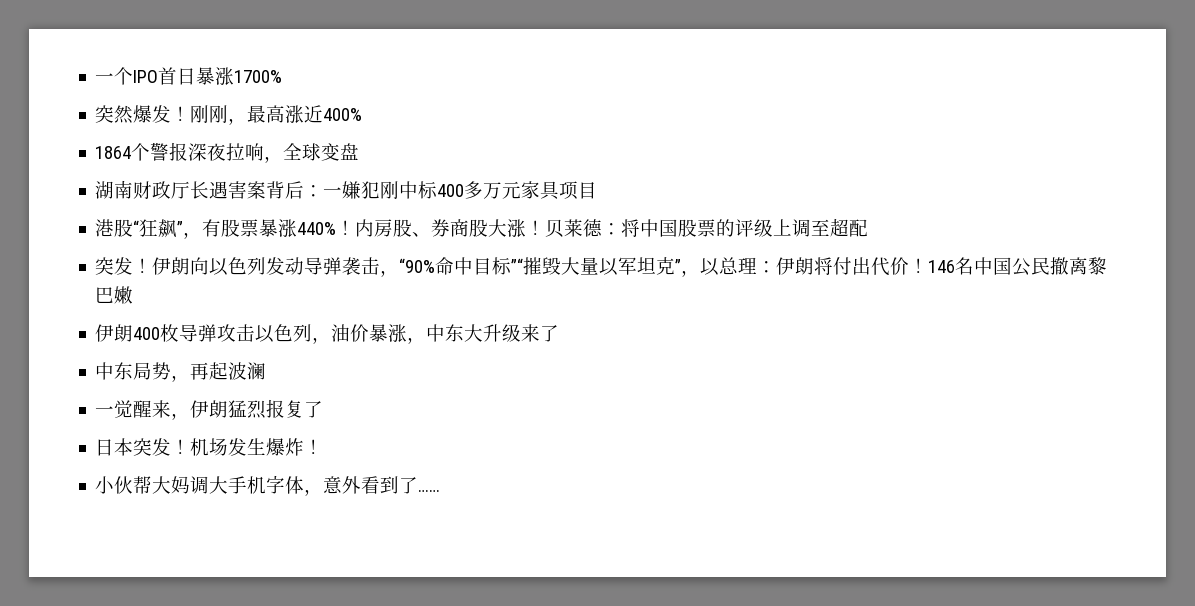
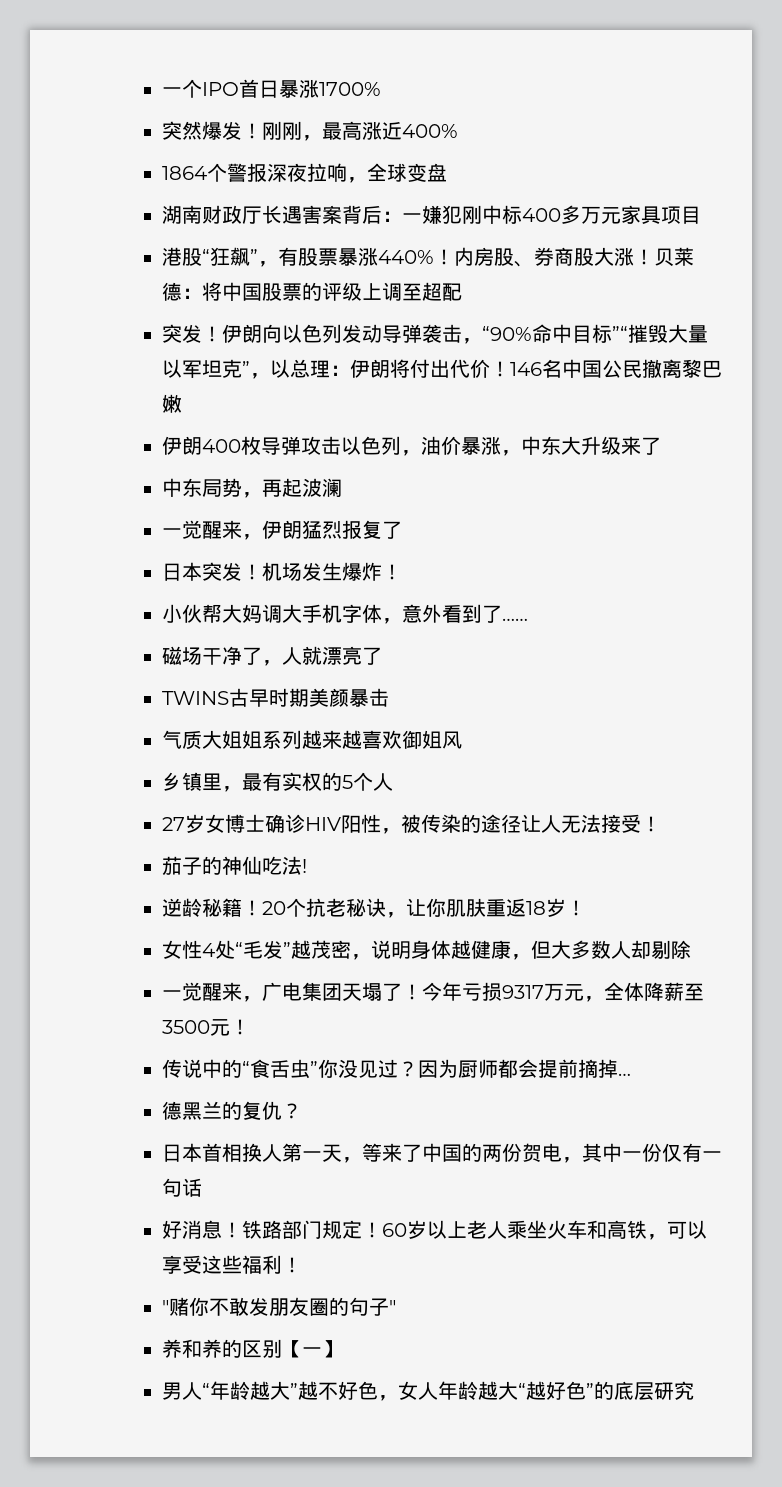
+ 磁场干净了，人就漂亮了
+ TWINS古早时期美颜暴击
+ 气质大姐姐系列越来越喜欢御姐风
+ 乡镇里，最有实权的5个人
+ 27岁女博士确诊HIV阳性，被传染的途径让人无法接受！
+ 茄子的神仙吃法!
+ 逆龄秘籍！20个抗老秘诀，让你肌肤重返18岁！
+ 女性4处“毛发”越茂密，说明身体越健康，但大多数人却剔除
+ 一觉醒来，广电集团天塌了！今年亏损9317万元，全体降薪至3500元！
+ 传说中的“食舌虫”你没见过？因为厨师都会提前摘掉…
+ 德黑兰的复仇？
+ 日本首相换人第一天，等来了中国的两份贺电，其中一份仅有一句话
+ 好消息！铁路部门规定！60岁以上老人乘坐火车和高铁，可以享受这些福利！
+ "赌你不敢发朋友圈的句子"
+ 养和养的区别【一】
+ 男人“年龄越大”越不好色，女人年龄越大“越好色”的底层研究

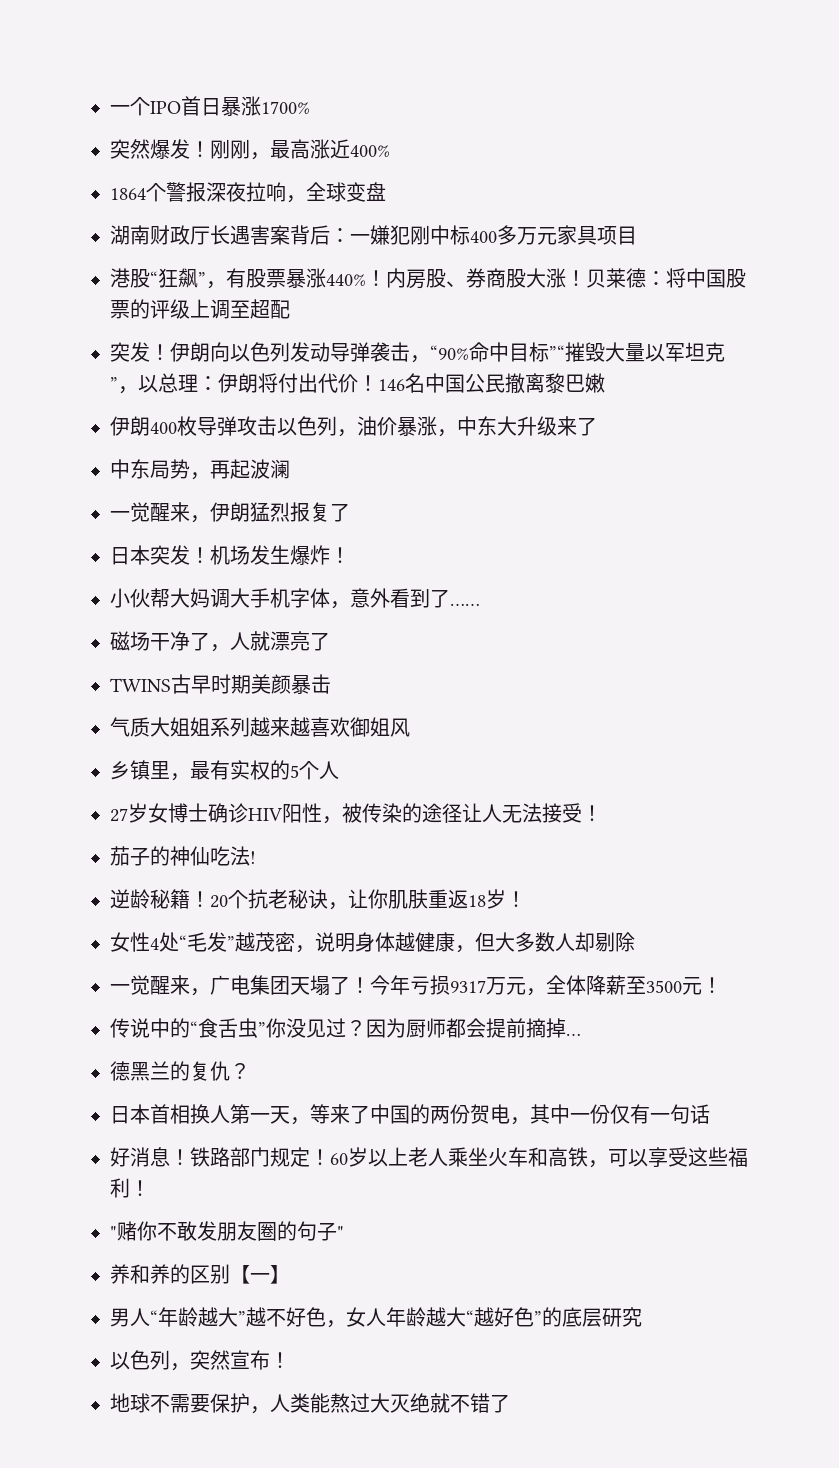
+ 以色列，突然宣布！
+ 地球不需要保护，人类能熬过大灭绝就不错了

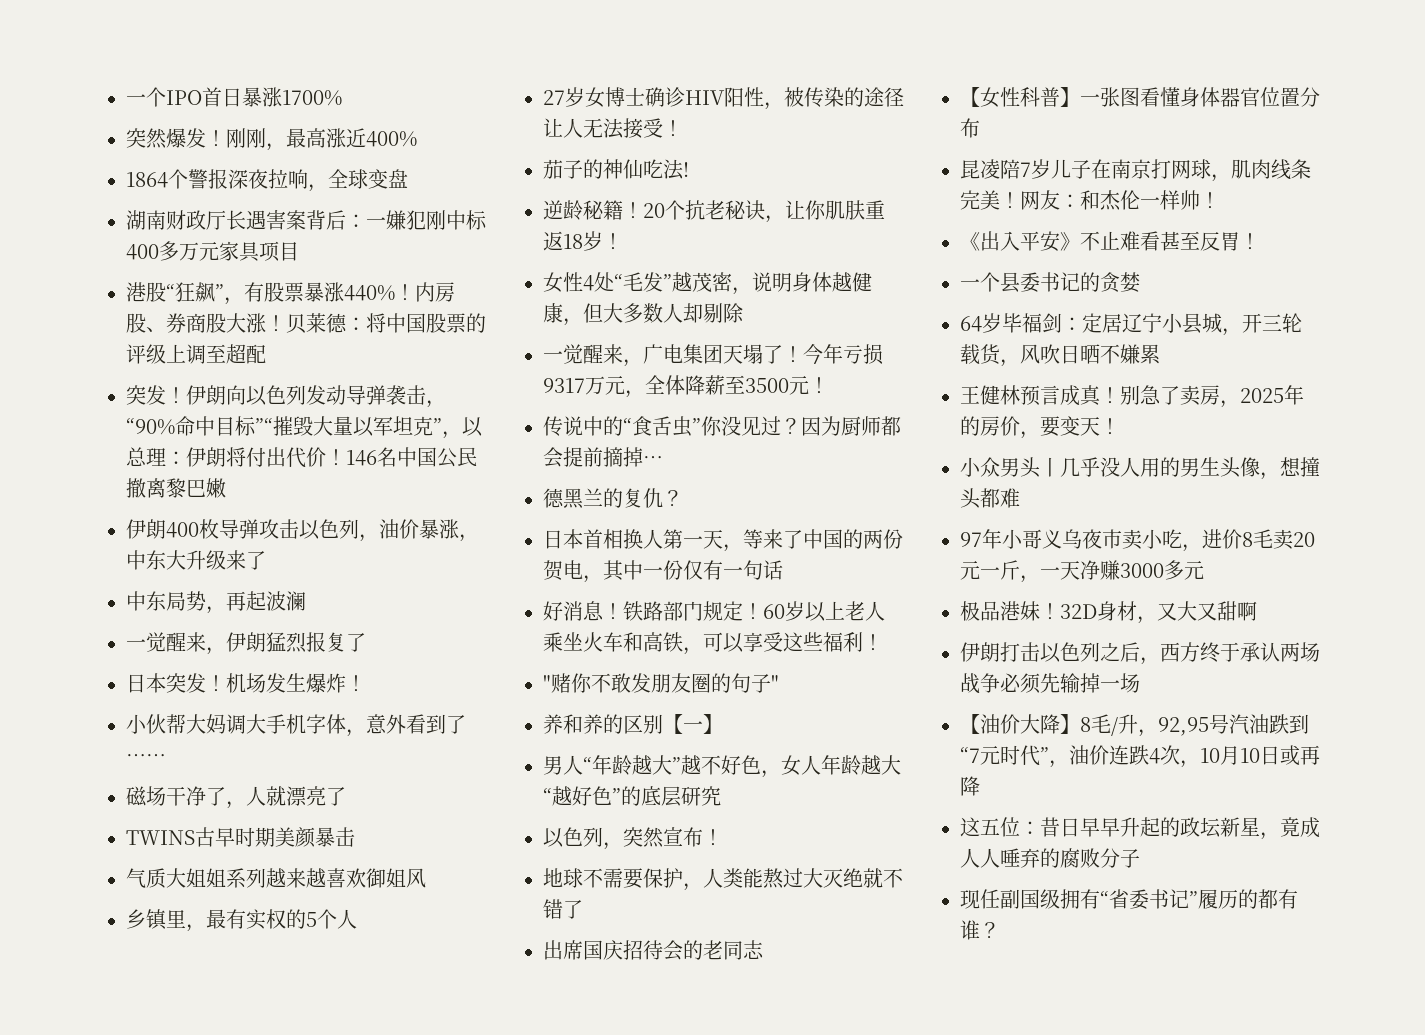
+ 出席国庆招待会的老同志
+ 【女性科普】一张图看懂身体器官位置分布
+ 昆凌陪7岁儿子在南京打网球，肌肉线条完美！网友：和杰伦一样帅！
+ 《出入平安》不止难看甚至反胃！
+ 一个县委书记的贪婪
+ 64岁毕福剑：定居辽宁小县城，开三轮载货，风吹日晒不嫌累
+ 王健林预言成真！别急了卖房，2025年的房价，要变天！
+ 小众男头丨几乎没人用的男生头像，想撞头都难
+ 97年小哥义乌夜市卖小吃，进价8毛卖20元一斤，一天净赚3000多元
+ 极品港妹！32D身材，又大又甜啊
+ 伊朗打击以色列之后，西方终于承认两场战争必须先输掉一场
+ 【油价大降】8毛/升，92,95号汽油跌到“7元时代”，油价连跌4次，10月10日或再降
+ 这五位：昔日早早升起的政坛新星，竟成人人唾弃的腐败分子
+ 现任副国级拥有“省委书记”履历的都有谁？

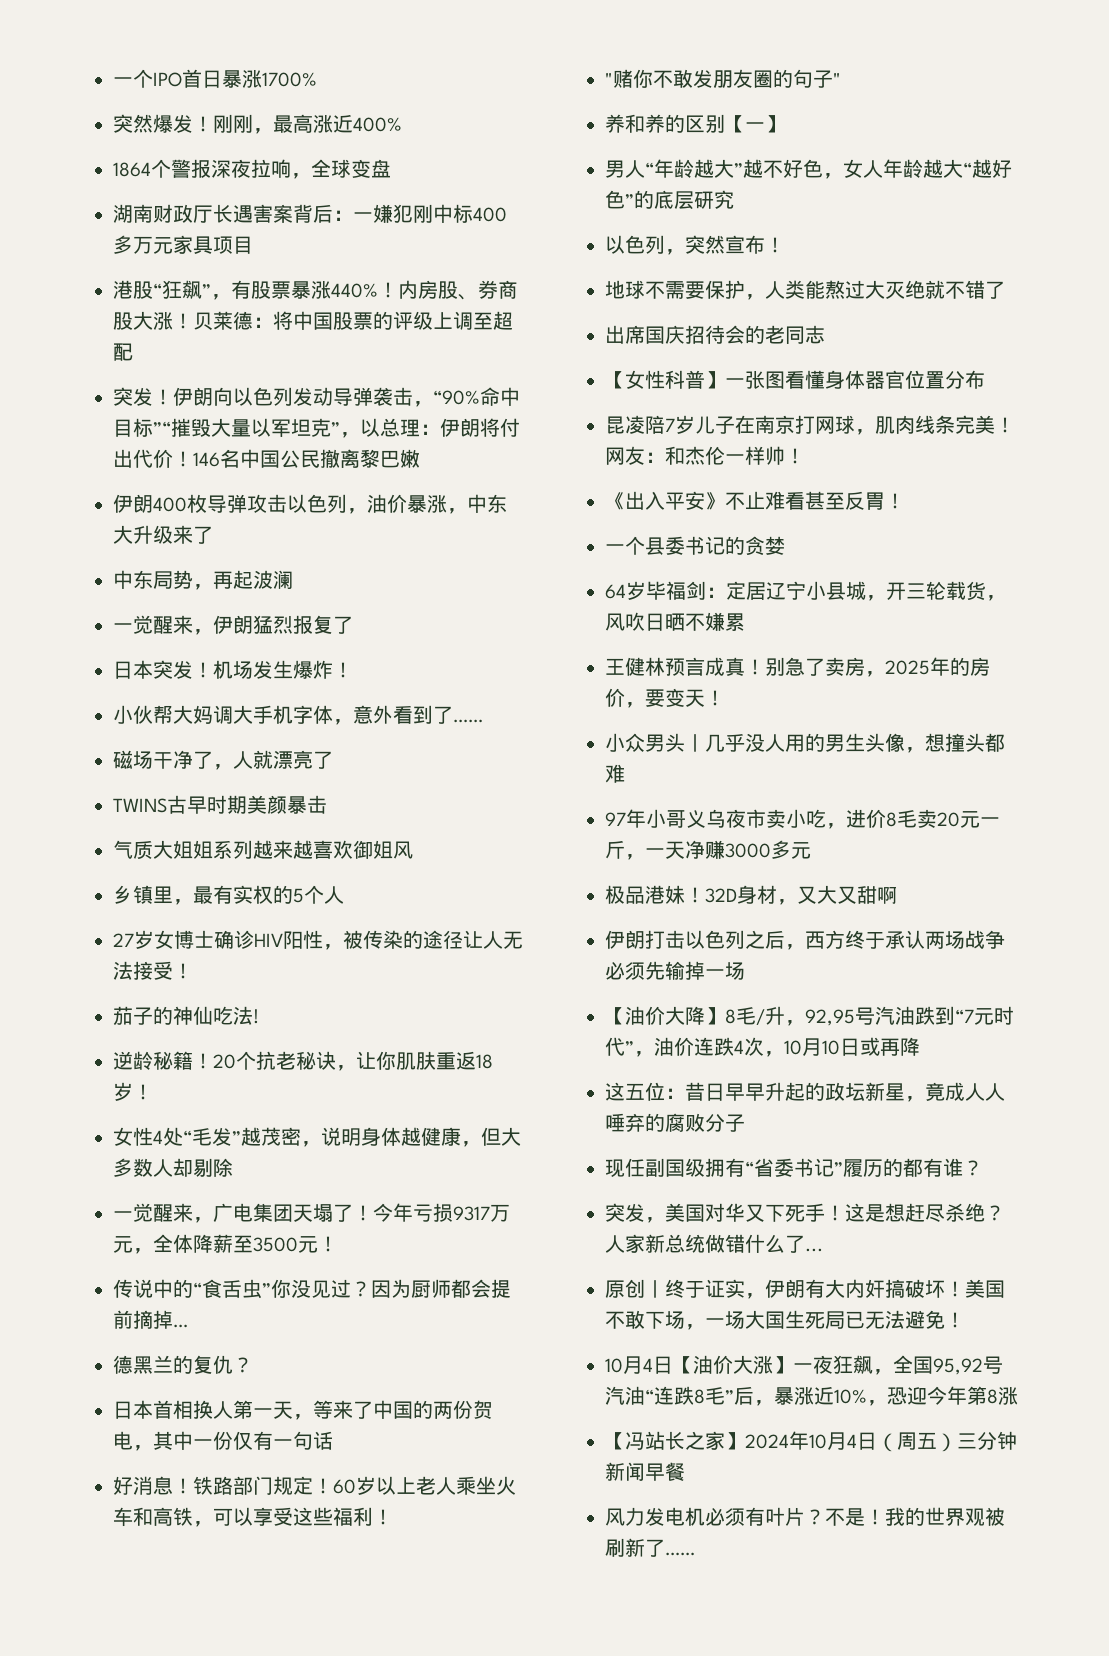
+ 突发，美国对华又下死手！这是想赶尽杀绝？人家新总统做错什么了...
+ 原创丨终于证实，伊朗有大内奸搞破坏！美国不敢下场，一场大国生死局已无法避免！
+ 10月4日【油价大涨】一夜狂飙，全国95,92号汽油“连跌8毛”后，暴涨近10%，恐迎今年第8涨
+ 【冯站长之家】2024年10月4日（周五）三分钟新闻早餐
+ 风力发电机必须有叶片？不是！我的世界观被刷新了……

